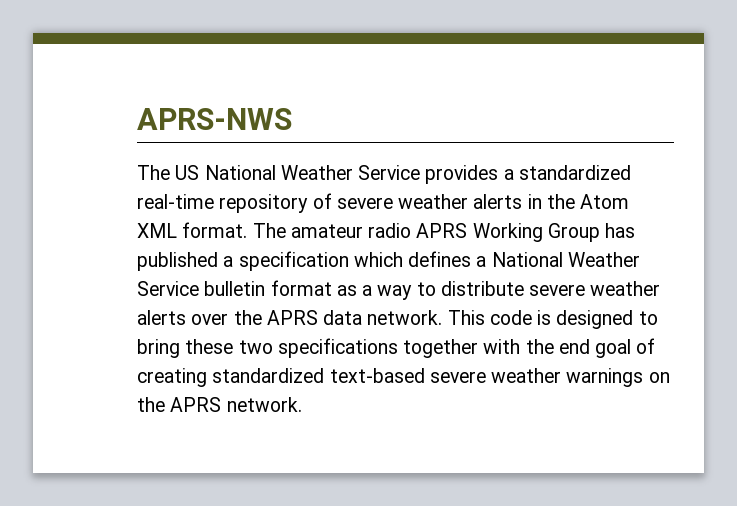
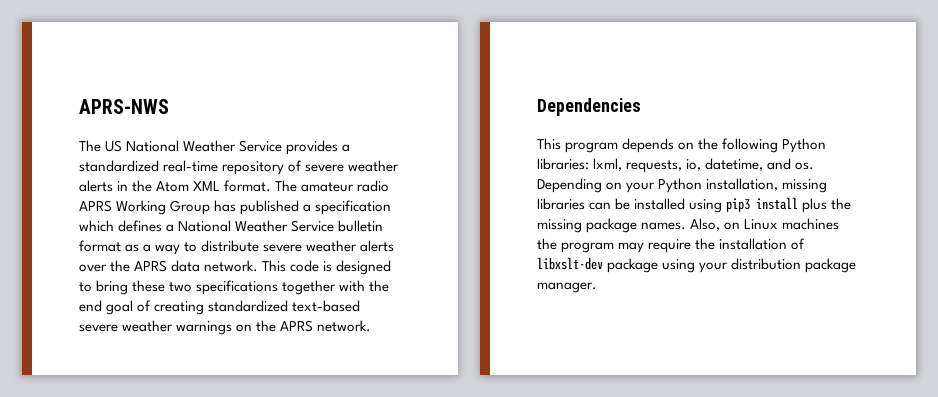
+ Dependencies
+ This program depends on the following Python libraries: lxml, requests, io, datetime, and os. Depending on your Python installation, missing libraries can be installed using pip3 install plus the missing package names. Also, on Linux machines the program may require the installation of libxslt-dev package using your distribution package manager.

